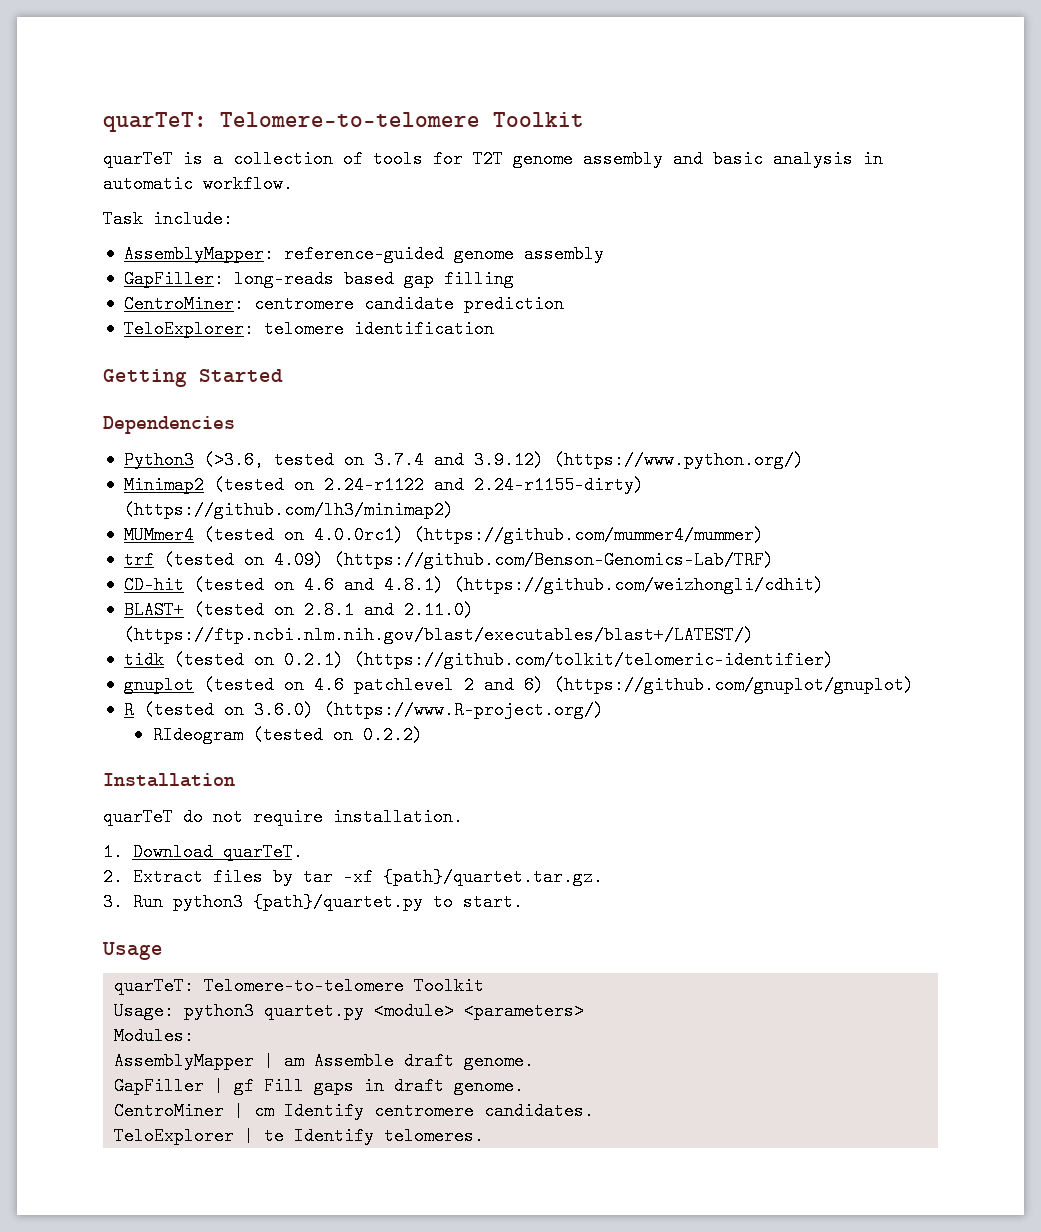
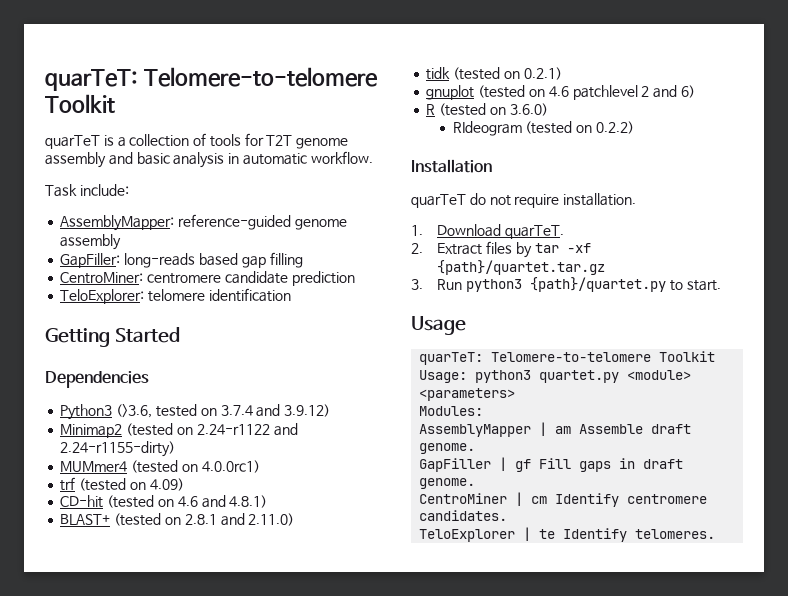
- Python3 (>3.6, tested on 3.7.4 and 3.9.12) (https://www.python.org/)
+ Python3 (>3.6, tested on 3.7.4 and 3.9.12)
- Minimap2 (tested on 2.24-r1122 and 2.24-r1155-dirty) (https://github.com/lh3/minimap2)
+ Minimap2 (tested on 2.24-r1122 and 2.24-r1155-dirty)
- MUMmer4 (tested on 4.0.0rc1) (https://github.com/mummer4/mummer)
+ MUMmer4 (tested on 4.0.0rc1)
- trf (tested on 4.09) (https://github.com/Benson-Genomics-Lab/TRF)
+ trf (tested on 4.09)
- CD-hit (tested on 4.6 and 4.8.1) (https://github.com/weizhongli/cdhit)
+ CD-hit (tested on 4.6 and 4.8.1)
- BLAST+ (tested on 2.8.1 and 2.11.0) (https://ftp.ncbi.nlm.nih.gov/blast/executables/blast+/LATEST/)
+ BLAST+ (tested on 2.8.1 and 2.11.0)
- tidk (tested on 0.2.1) (https://github.com/tolkit/telomeric-identifier)
+ tidk (tested on 0.2.1)
- gnuplot (tested on 4.6 patchlevel 2 and 6) (https://github.com/gnuplot/gnuplot)
+ gnuplot (tested on 4.6 patchlevel 2 and 6)
- R (tested on 3.6.0) (https://www.R-project.org/)
+ R (tested on 3.6.0)
- 2. Extract files by tar -xf {path}/quartet.tar.gz.
+ 2. Extract files by tar -xf {path}/quartet.tar.gz

